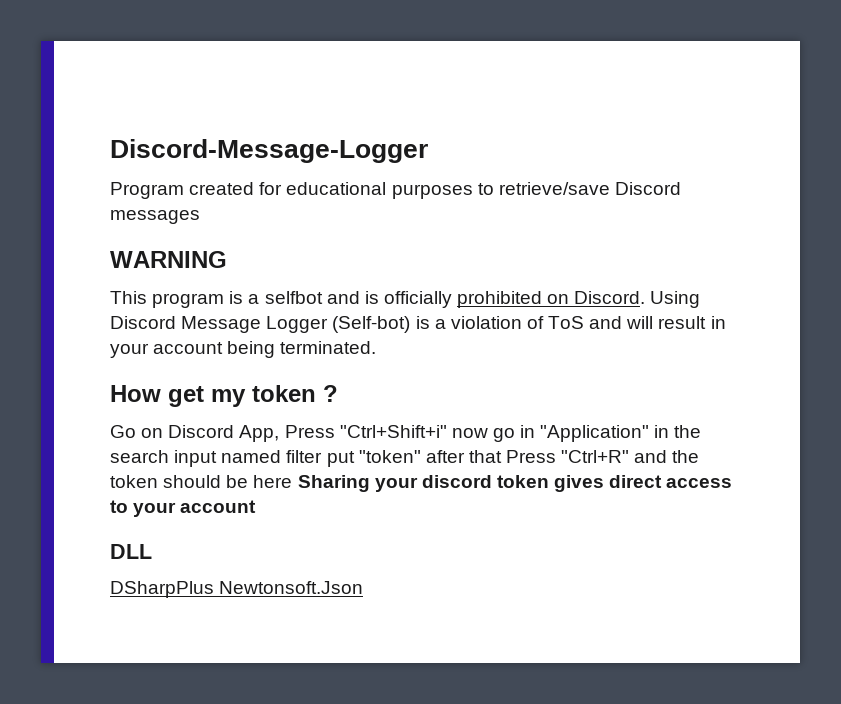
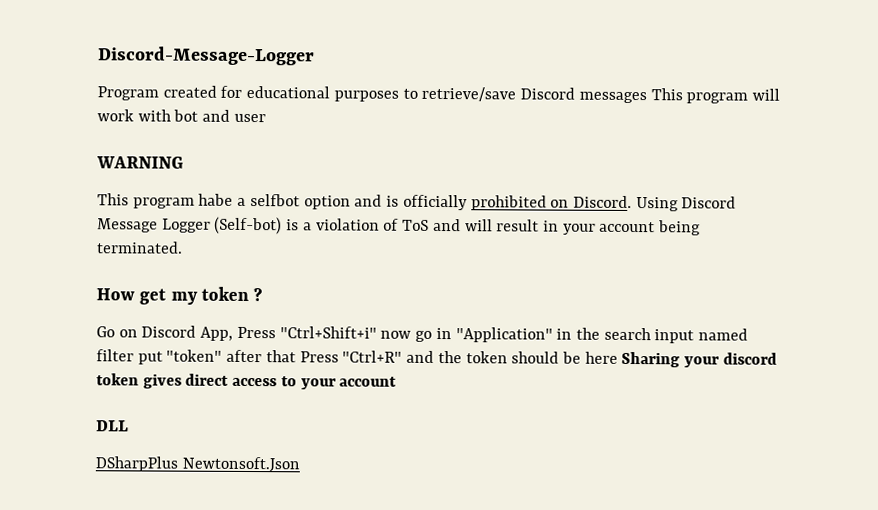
- Program created for educational purposes to retrieve/save Discord messages
+ Program created for educational purposes to retrieve/save Discord messages This program will work with bot and user
- This program is a selfbot and is officially prohibited on Discord.
+ This program habe a selfbot option and is officially prohibited on Discord.

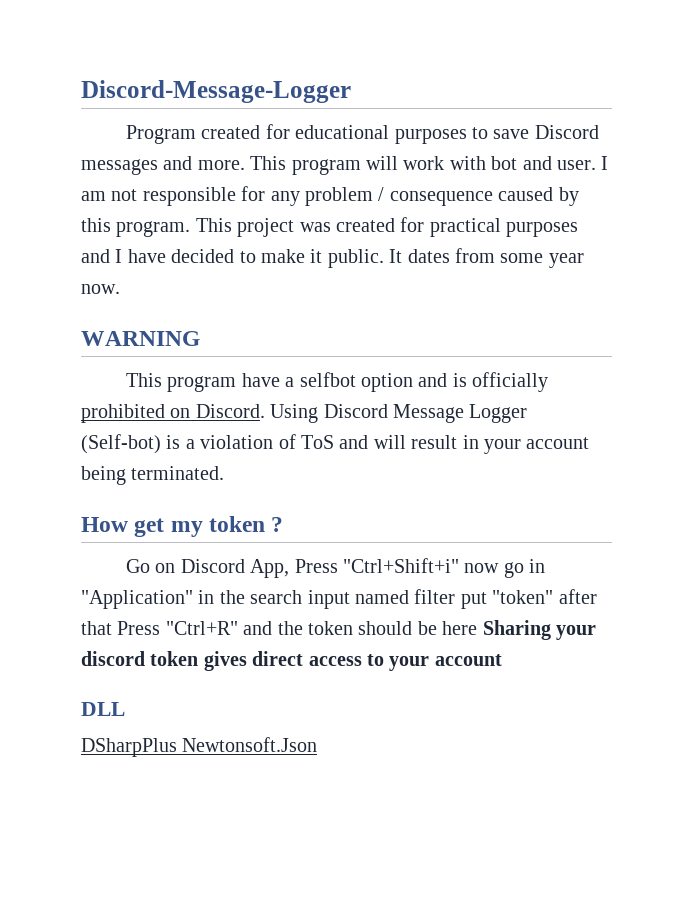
- Program created for educational purposes to retrieve/save Discord messages This program will work with bot and user
+ Program created for educational purposes to save Discord messages and more. This program will work with bot and user. I am not responsible for any problem / consequence caused by this program. This project was created for practical purposes and I have decided to make it public. It dates from some year now.
- This program habe a selfbot option and is officially prohibited on Discord.
+ This program have a selfbot option and is officially prohibited on Discord.

